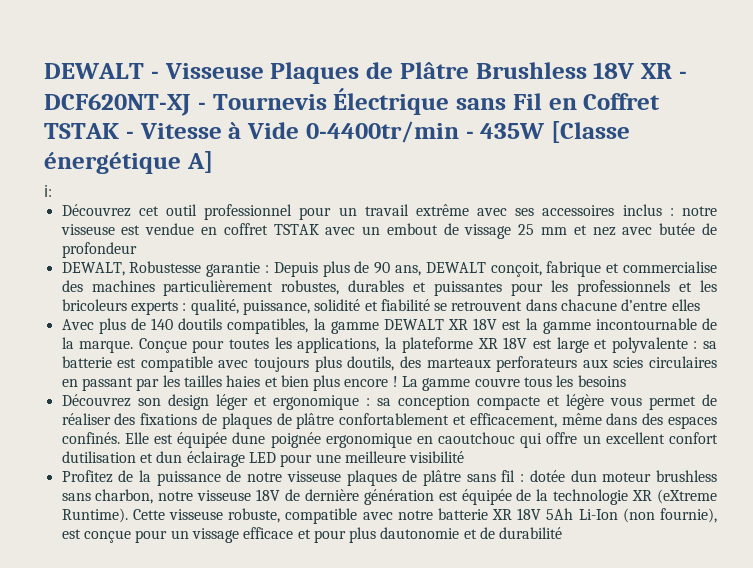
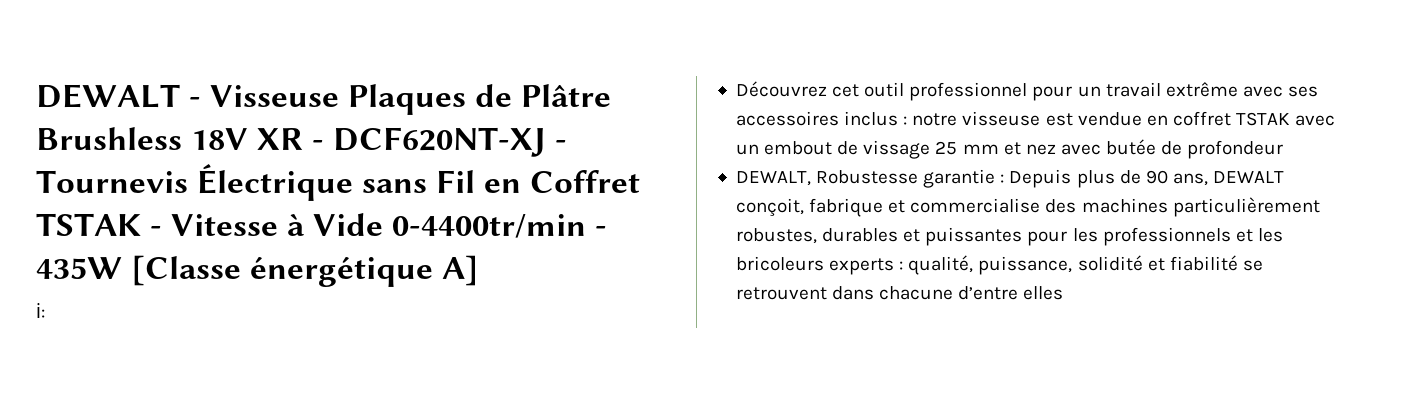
- Avec plus de 140 doutils compatibles, la gamme DEWALT XR 18V est la gamme incontournable de la marque. Conçue pour toutes les applications, la plateforme XR 18V est large et polyvalente : sa batterie est compatible avec toujours plus doutils, des marteaux perforateurs aux scies circulaires en passant par les tailles haies et bien plus encore ! La gamme couvre tous les besoins
- Découvrez son design léger et ergonomique : sa conception compacte et légère vous permet de réaliser des fixations de plaques de plâtre confortablement et efficacement, même dans des espaces confinés. Elle est équipée dune poignée ergonomique en caoutchouc qui offre un excellent confort dutilisation et dun éclairage LED pour une meilleure visibilité
- Profitez de la puissance de notre visseuse plaques de plâtre sans fil : dotée dun moteur brushless sans charbon, notre visseuse 18V de dernière génération est équipée de la technologie XR (eXtreme Runtime). Cette visseuse robuste, compatible avec notre batterie XR 18V 5Ah Li-Ion (non fournie), est conçue pour un vissage efficace et pour plus dautonomie et de durabilité

